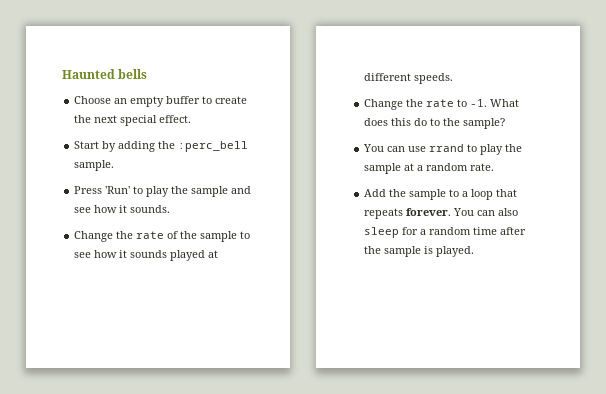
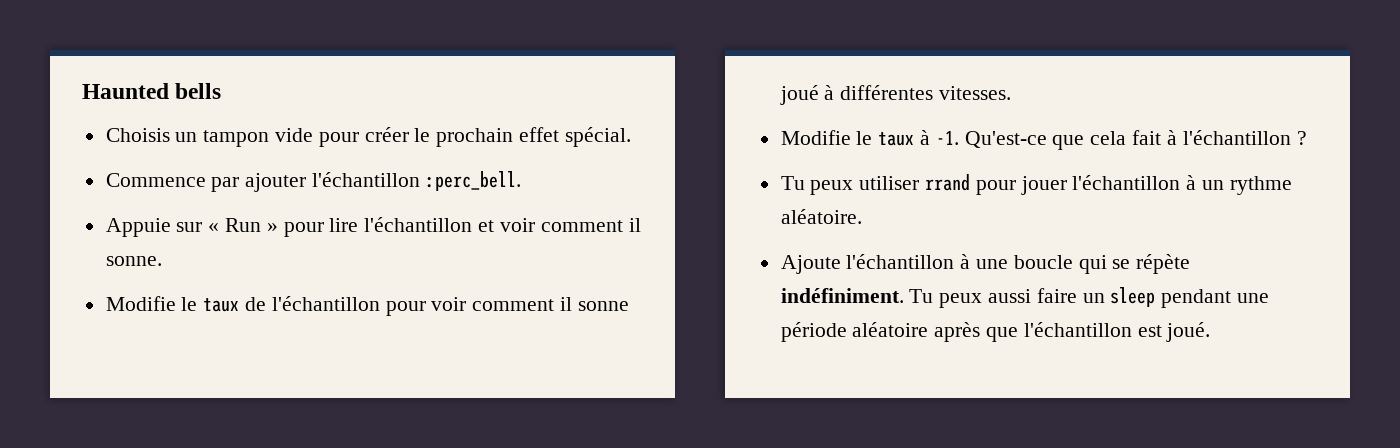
- Choose an empty buffer to create the next special effect.
- Start by adding the :perc_bell sample.
- Press 'Run' to play the sample and see how it sounds.
- Change the rate of the sample to see how it sounds played at different speeds.
- Change the rate to -1. What does this do to the sample?
- You can use rrand to play the sample at a random rate.
- Add the sample to a loop that repeats forever. You can also sleep for a random time after the sample is played.
+ Choisis un tampon vide pour créer le prochain effet spécial.
+ Commence par ajouter l'échantillon :perc_bell.
+ Appuie sur « Run » pour lire l'échantillon et voir comment il sonne.
+ Modifie le taux de l'échantillon pour voir comment il sonne joué à différentes vitesses.
+ Modifie le taux à -1. Qu'est-ce que cela fait à l'échantillon ?
+ Tu peux utiliser rrand pour jouer l'échantillon à un rythme aléatoire.
+ Ajoute l'échantillon à une boucle qui se répète indéfiniment. Tu peux aussi faire un sleep pendant une période aléatoire après que l'échantillon est joué.

